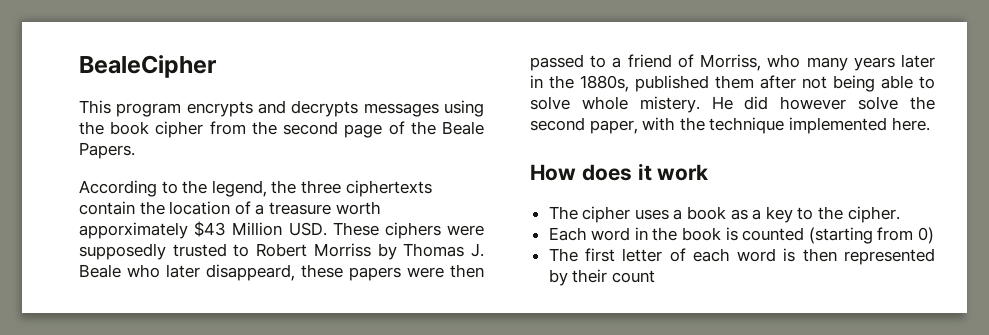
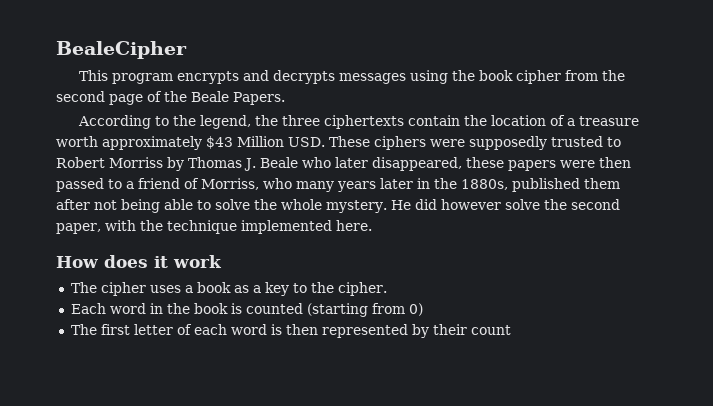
- According to the legend, the three ciphertexts contain the location of a treasure worth apporximately $43 Million USD. These ciphers were supposedly trusted to Robert Morriss by Thomas J. Beale who later disappeard, these papers were then passed to a friend of Morriss, who many years later in the 1880s, published them after not being able to solve whole mistery.
+ According to the legend, the three ciphertexts contain the location of a treasure worth approximately $43 Million USD. These ciphers were supposedly trusted to Robert Morriss by Thomas J. Beale who later disappeared, these papers were then passed to a friend of Morriss, who many years later in the 1880s, published them after not being able to solve the whole mystery.

